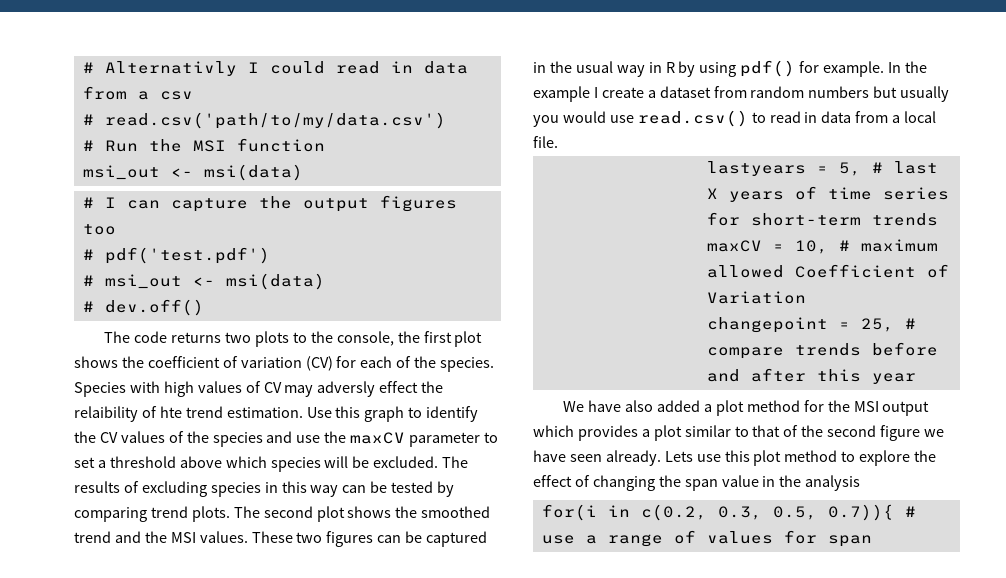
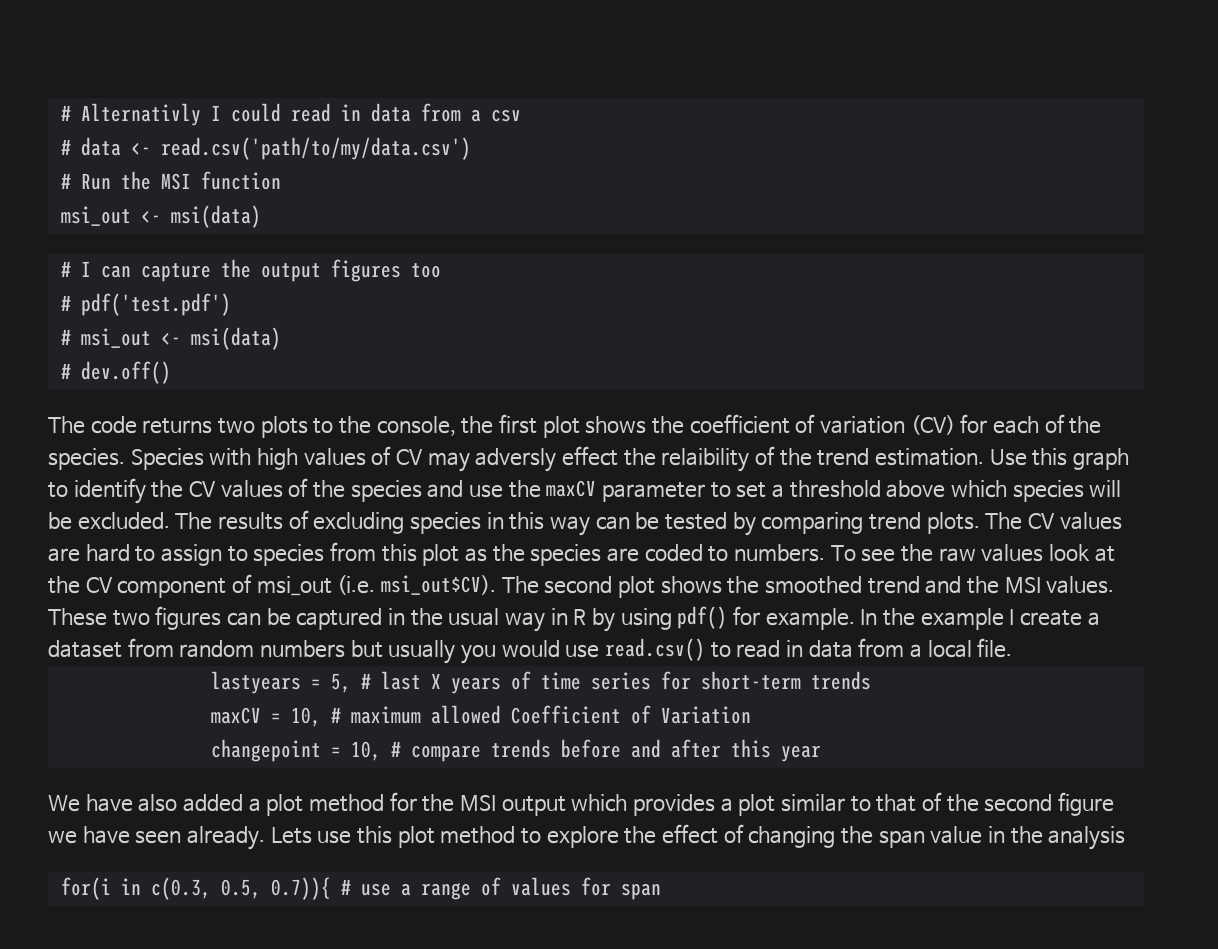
- # read.csv('path/to/my/data.csv')
+ # data <- read.csv('path/to/my/data.csv')
- Species with high values of CV may adversly effect the relaibility of hte trend estimation.
+ Species with high values of CV may adversly effect the relaibility of the trend estimation.
- The second plot shows the smoothed trend and the MSI values.
+ The CV values are hard to assign to species from this plot as the species are coded to numbers. To see the raw values look at the CV component of msi_out (i.e. msi_out$CV). The second plot shows the smoothed trend and the MSI values.
- changepoint = 25, # compare trends before and after this year
+ changepoint = 10, # compare trends before and after this year
- for(i in c(0.2, 0.3, 0.5, 0.7)){ # use a range of values for span
+ for(i in c(0.3, 0.5, 0.7)){ # use a range of values for span

